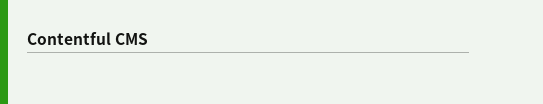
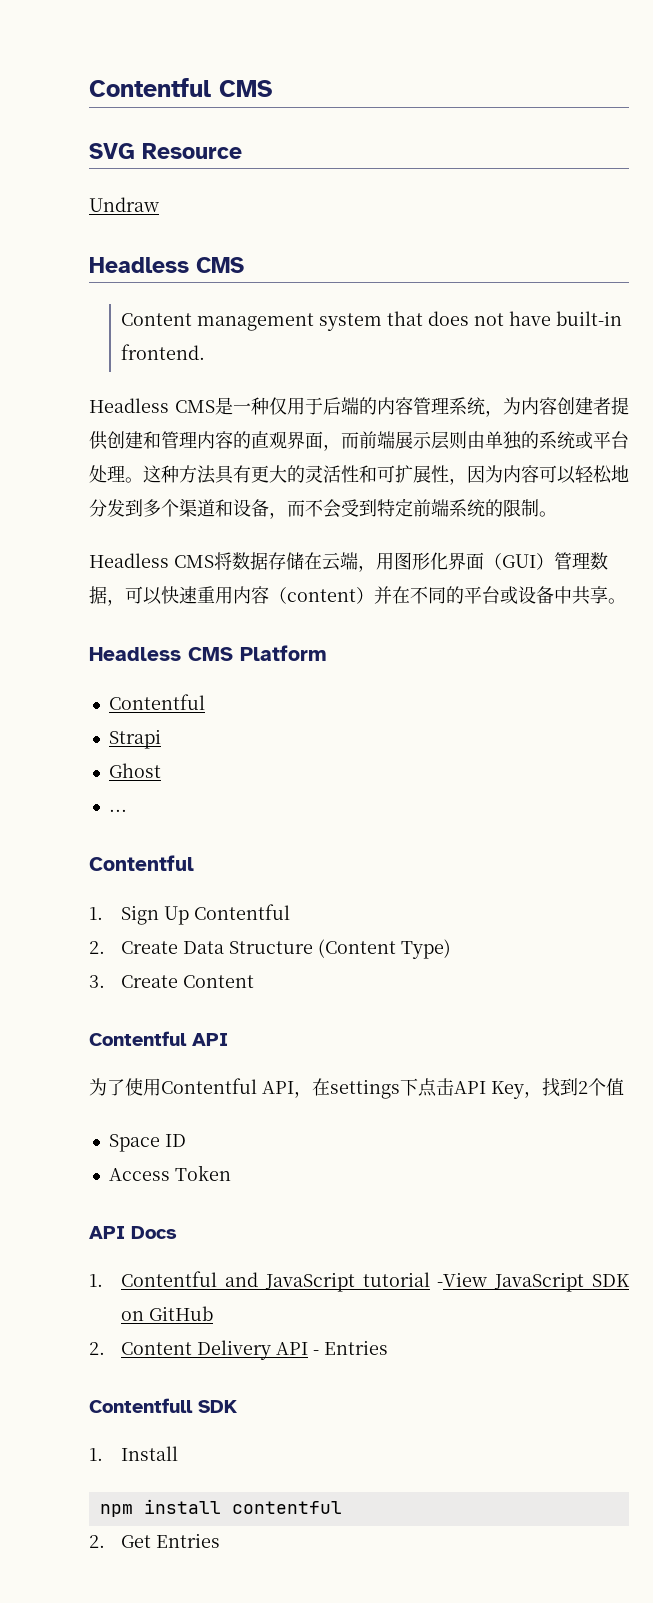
+ SVG Resource
+ Undraw
+ Headless CMS
+ Content management system that does not have built-in frontend.
+ Headless CMS是一种仅用于后端的内容管理系统，为内容创建者提供创建和管理内容的直观界面，而前端展示层则由单独的系统或平台处理。这种方法具有更大的灵活性和可扩展性，因为内容可以轻松地分发到多个渠道和设备，而不会受到特定前端系统的限制。
+ Headless CMS将数据存储在云端，用图形化界面（GUI）管理数据，可以快速重用内容（content）并在不同的平台或设备中共享。
+ Headless CMS Platform
+ Contentful
+ Strapi
+ Ghost
+ ...
+ Contentful
+ 1. Sign Up Contentful
+ 2. Create Data Structure (Content Type)
+ 3. Create Content
+ Contentful API
+ 为了使用Contentful API，在settings下点击API Key，找到2个值
+ Space ID
+ Access Token
+ API Docs
+ 1. Contentful and JavaScript tutorial -View JavaScript SDK on GitHub
+ 2. Content Delivery API - Entries
+ Contentfull SDK
+ 1. Install
+ npm install contentful
+ 2. Get Entries

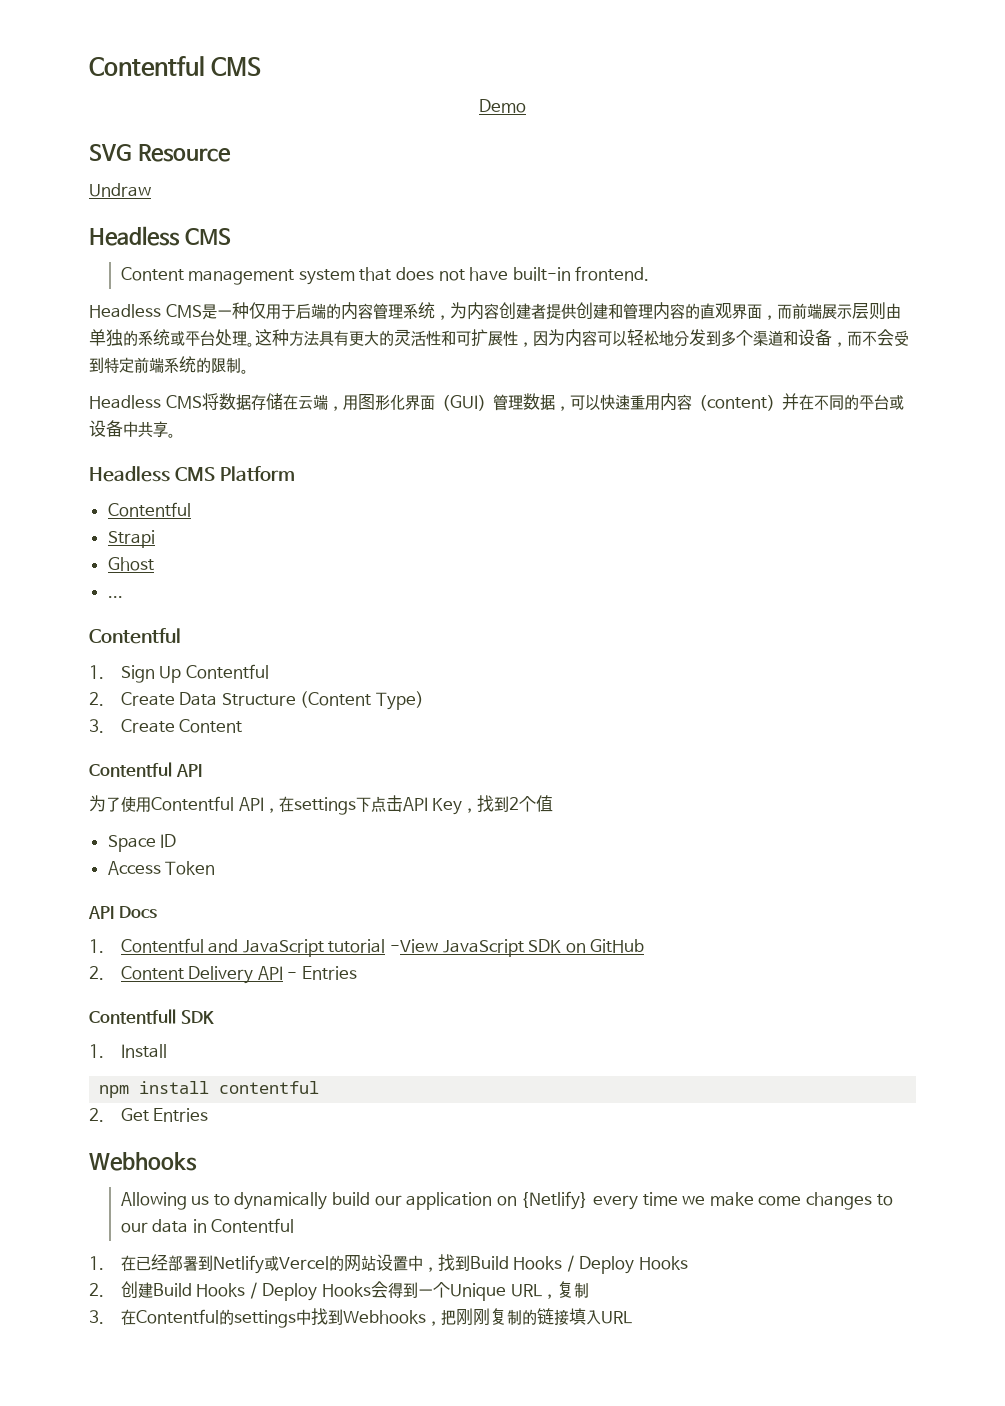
+ Demo
  2. Get Entries
+ Webhooks
+ Allowing us to dynamically build our application on {Netlify} every time we make come changes to our data in Contentful
+ 1.在已经部署到Netlify或Vercel的网站设置中，找到Build Hooks / Deploy Hooks
+ 2.创建Build Hooks / Deploy Hooks会得到一个Unique URL，复制
+ 3.在Contentful的settings中找到Webhooks，把刚刚复制的链接填入URL

